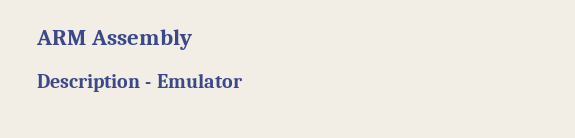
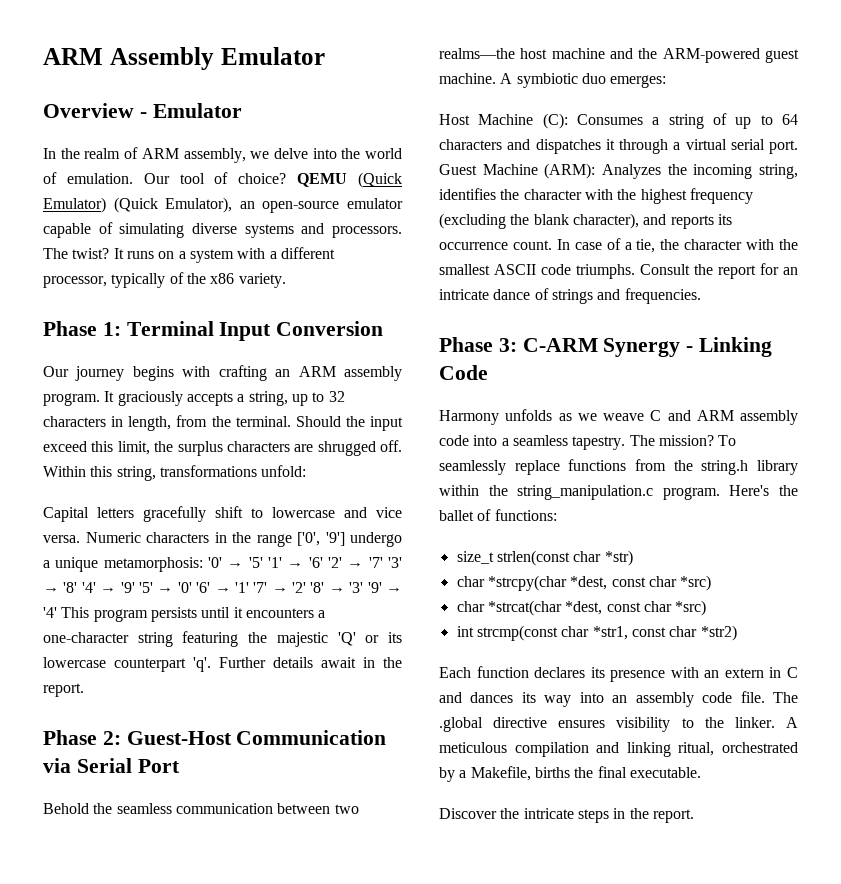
- ARM Assembly
- Description - Emulator
+ ARM Assembly Emulator
+ Overview - Emulator
+ In the realm of ARM assembly, we delve into the world of emulation. Our tool of choice? QEMU (Quick Emulator) (Quick Emulator), an open-source emulator capable of simulating diverse systems and processors. The twist? It runs on a system with a different processor, typically of the x86 variety.
+ Phase 1: Terminal Input Conversion
+ Our journey begins with crafting an ARM assembly program. It graciously accepts a string, up to 32 characters in length, from the terminal. Should the input exceed this limit, the surplus characters are shrugged off. Within this string, transformations unfold:
+ Capital letters gracefully shift to lowercase and vice versa. Numeric characters in the range ['0', '9'] undergo a unique metamorphosis: '0' → '5' '1' → '6' '2' → '7' '3' → '8' '4' → '9' '5' → '0' '6' → '1' '7' → '2' '8' → '3' '9' → '4' This program persists until it encounters a one-character string featuring the majestic 'Q' or its lowercase counterpart 'q'. Further details await in the report.
+ Phase 2: Guest-Host Communication via Serial Port
+ Behold the seamless communication between two realms—the host machine and the ARM-powered guest machine. A symbiotic duo emerges:
+ Host Machine (C): Consumes a string of up to 64 characters and dispatches it through a virtual serial port. Guest Machine (ARM): Analyzes the incoming string, identifies the character with the highest frequency (excluding the blank character), and reports its occurrence count. In case of a tie, the character with the smallest ASCII code triumphs. Consult the report for an intricate dance of strings and frequencies.
+ Phase 3: C-ARM Synergy - Linking Code
+ Harmony unfolds as we weave C and ARM assembly code into a seamless tapestry. The mission? To seamlessly replace functions from the string.h library within the string_manipulation.c program. Here's the ballet of functions:
+ size_t strlen(const char *str)
+ char *strcpy(char *dest, const char *src)
+ char *strcat(char *dest, const char *src)
+ int strcmp(const char *str1, const char *str2)
+ Each function declares its presence with an extern in C and dances its way into an assembly code file. The .global directive ensures visibility to the linker. A meticulous compilation and linking ritual, orchestrated by a Makefile, births the final executable.
+ Discover the intricate steps in the report.

